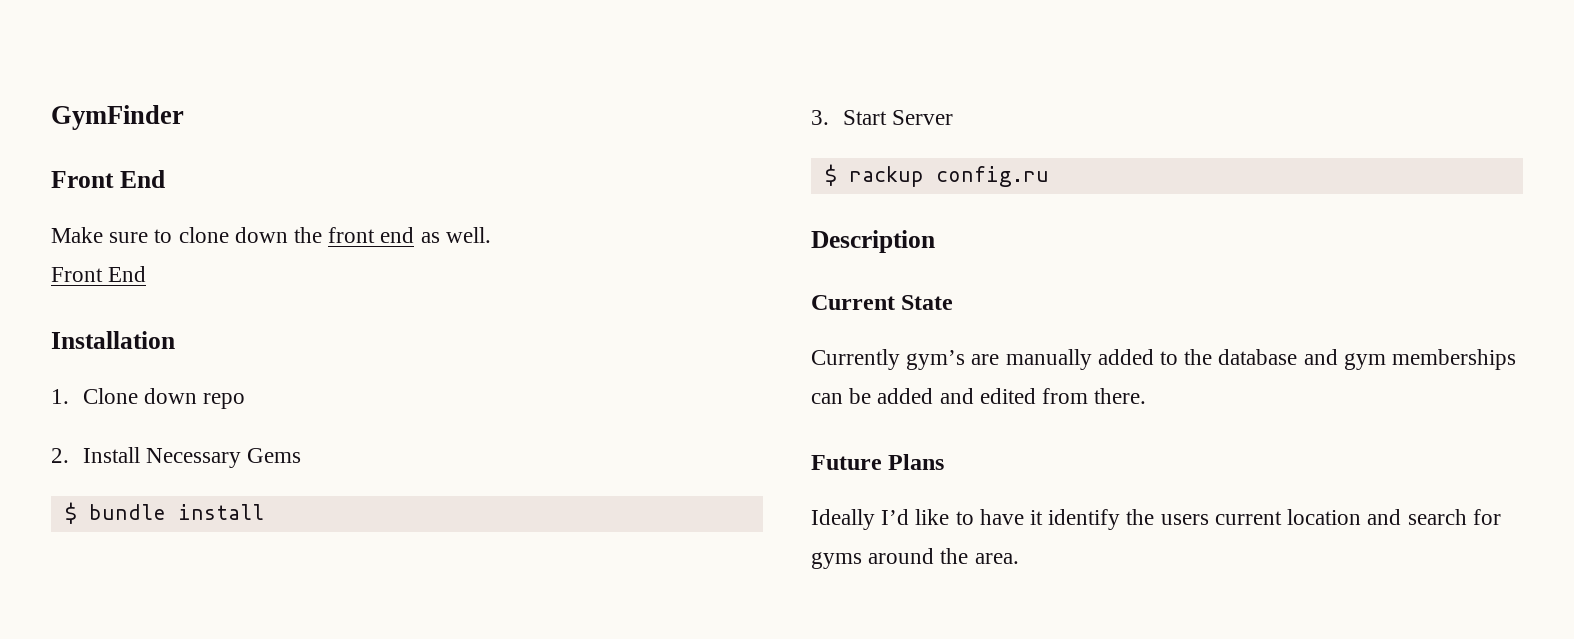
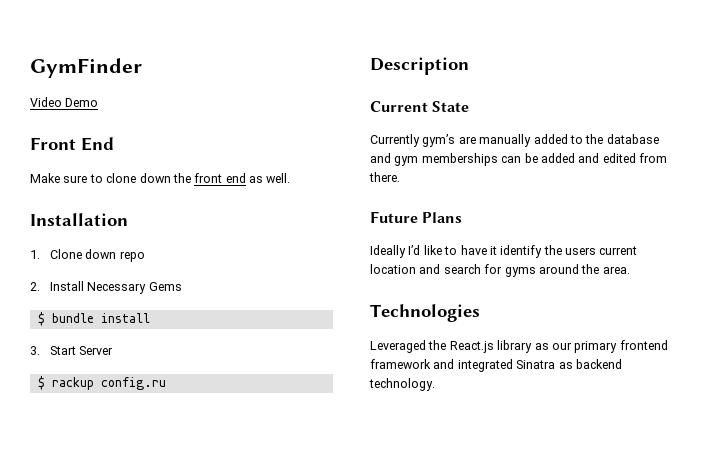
+ Video Demo
  Make sure to clone down the front end as well.
- Front End
+ Technologies
+ Leveraged the React.js library as our primary frontend framework and integrated Sinatra as backend technology.

